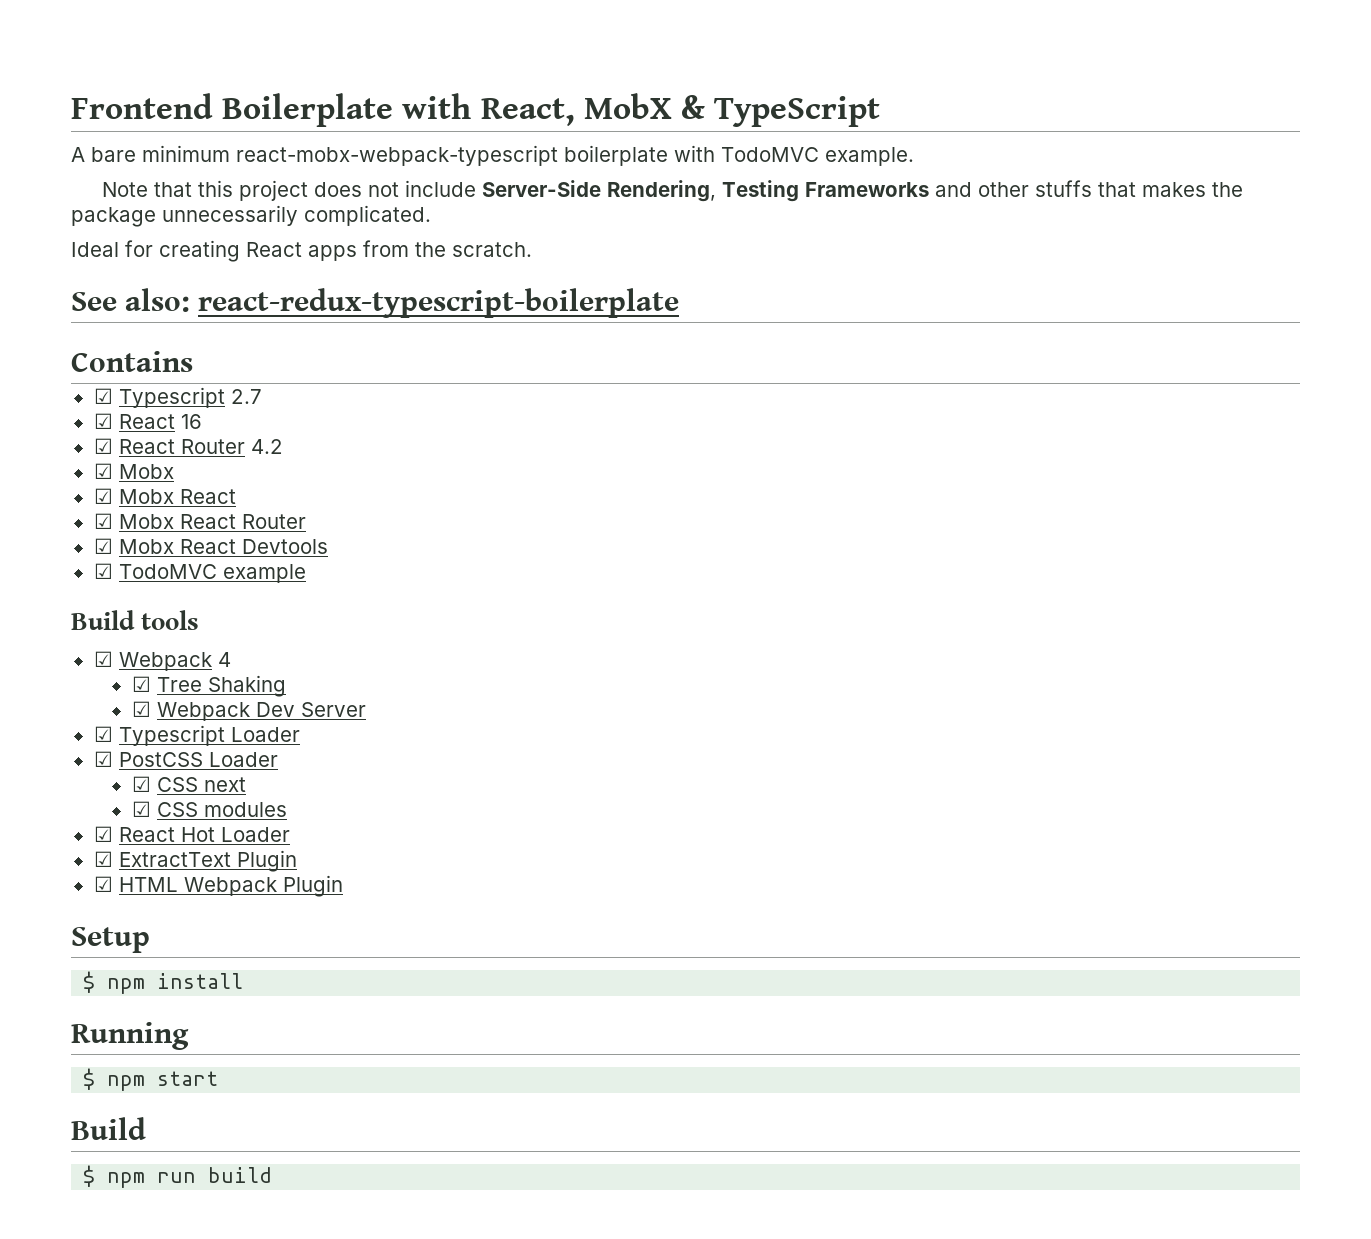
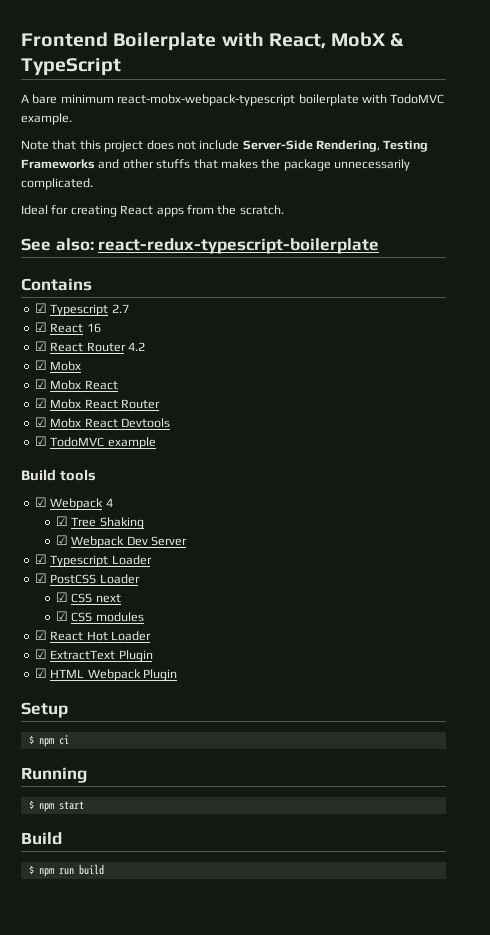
- $ npm install
+ $ npm ci

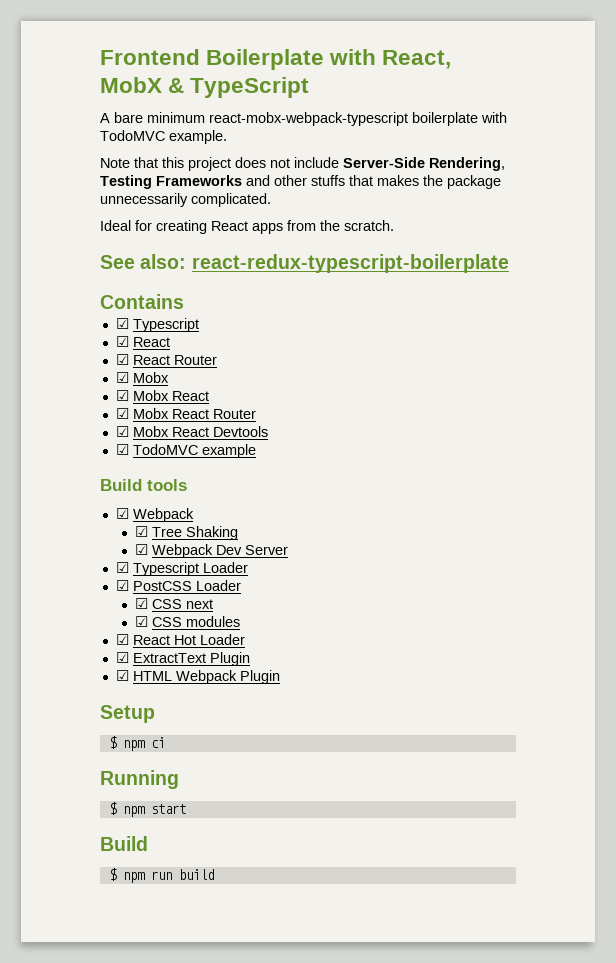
  Contains
- ☑ Typescript 2.7
- ☑ React 16
+ ☑ Typescript
+ ☑ React
- ☑ React Router 4.2
+ ☑ React Router
  Build tools
- ☑ Webpack 4
+ ☑ Webpack

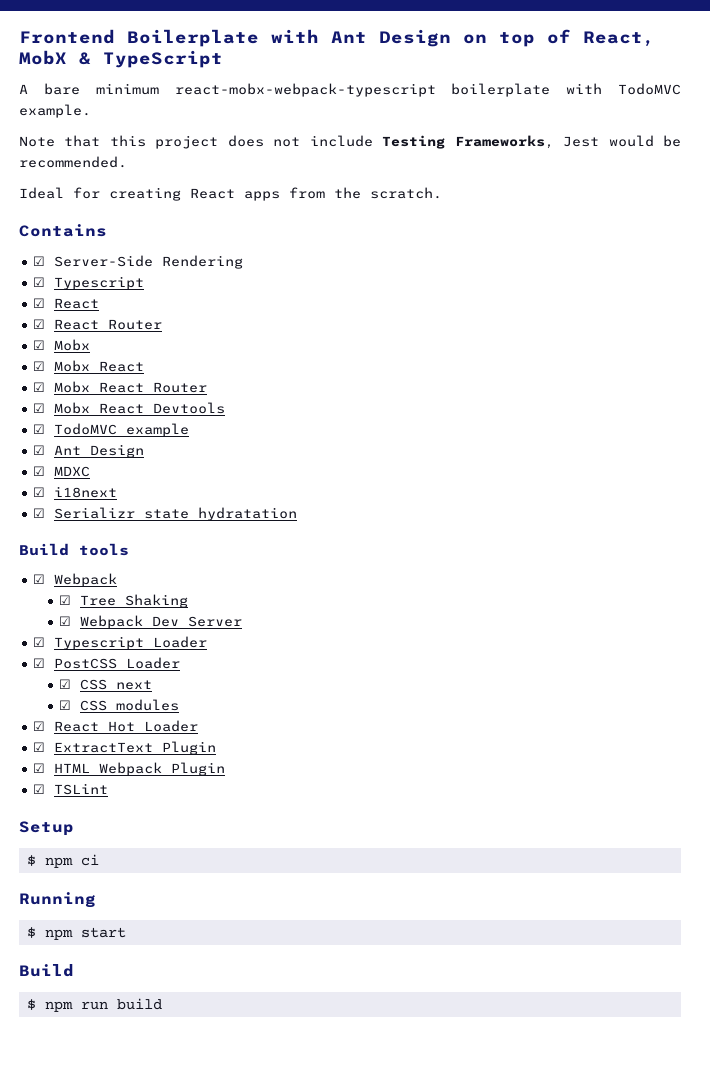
- Frontend Boilerplate with React, MobX & TypeScript
+ Frontend Boilerplate with Ant Design on top of React, MobX & TypeScript
- Note that this project does not include Server-Side Rendering, Testing Frameworks and other stuffs that makes the package unnecessarily complicated.
+ Note that this project does not include Testing Frameworks, Jest would be recommended.
- See also: react-redux-typescript-boilerplate
  Contains
+ ☑ Server-Side Rendering
+ ☑ Ant Design
+ ☑ MDXC
+ ☑ i18next
+ ☑ Serializr state hydratation
+ ☑ TSLint

